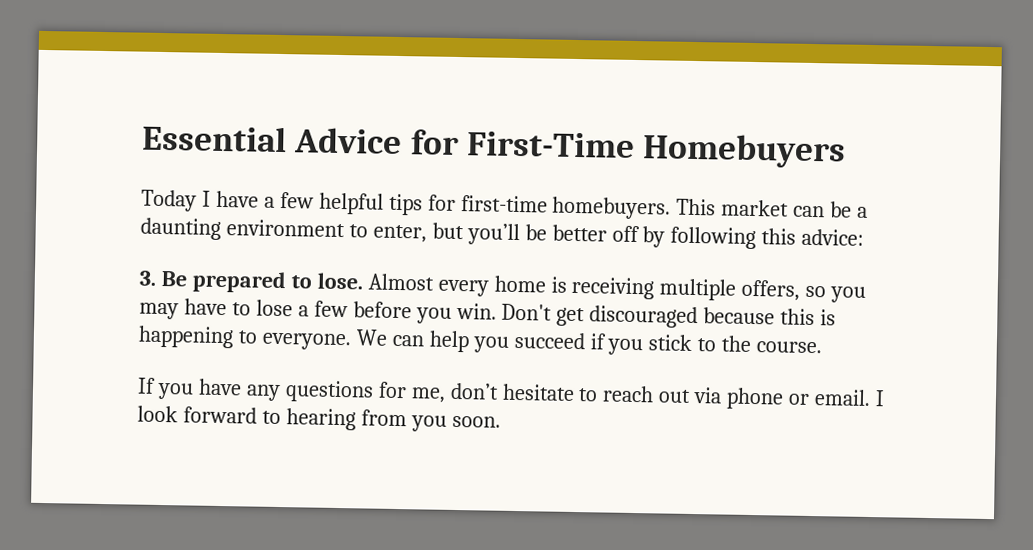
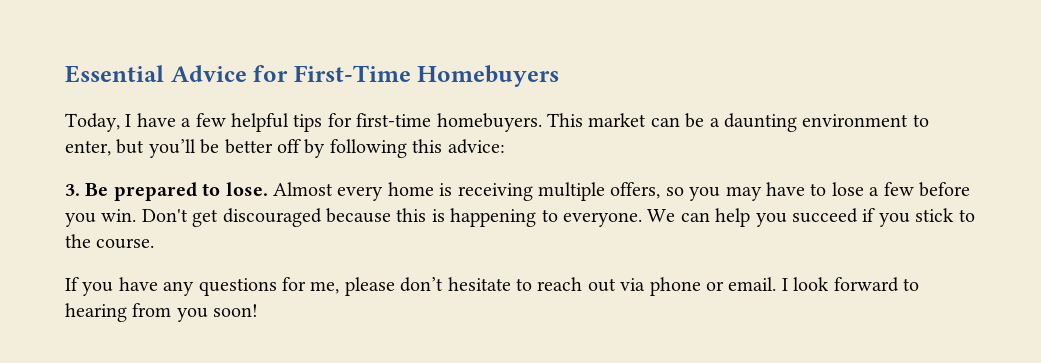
- Today I have a few helpful tips for first-time homebuyers.
+ Today, I have a few helpful tips for first-time homebuyers.
- If you have any questions for me, don’t hesitate to reach out via phone or email.
+ If you have any questions for me, please don’t hesitate to reach out via phone or email.
- I look forward to hearing from you soon.
+ I look forward to hearing from you soon!

